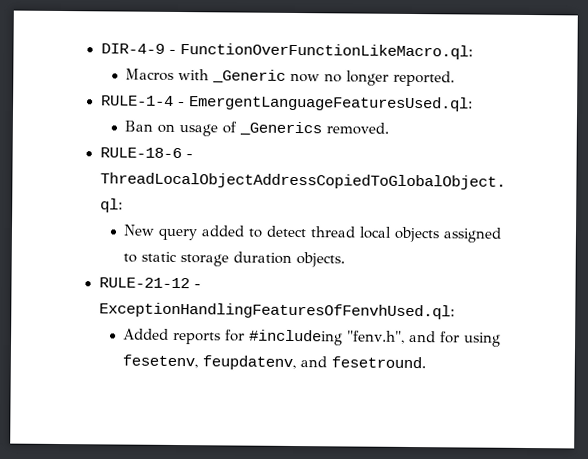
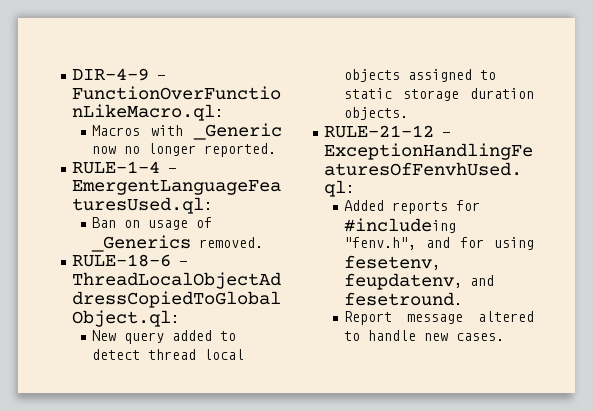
+ Report message altered to handle new cases.

